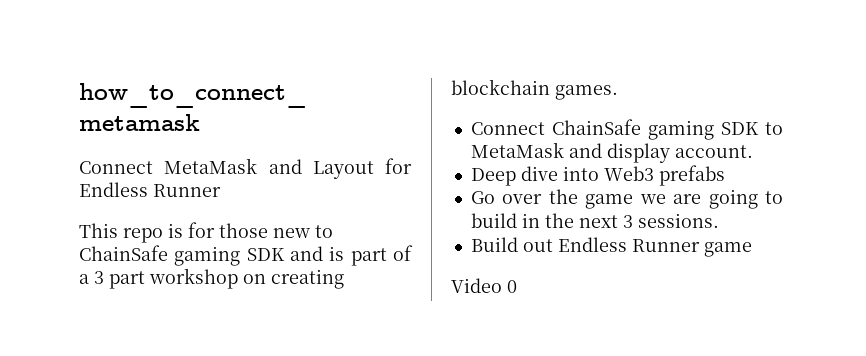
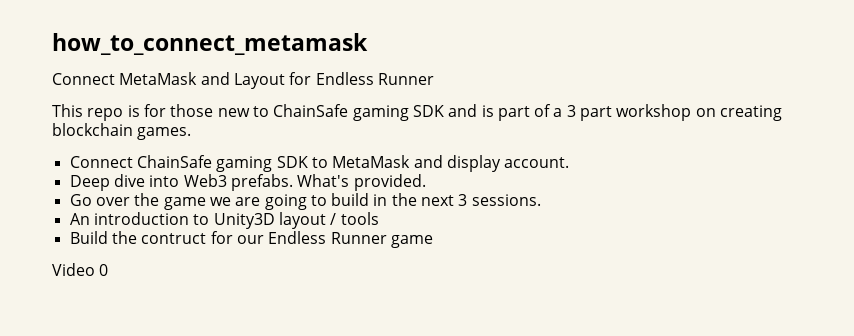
- Deep dive into Web3 prefabs
+ Deep dive into Web3 prefabs. What's provided.
- Build out Endless Runner game
+ An introduction to Unity3D layout / tools
+ Build the contruct for our Endless Runner game

